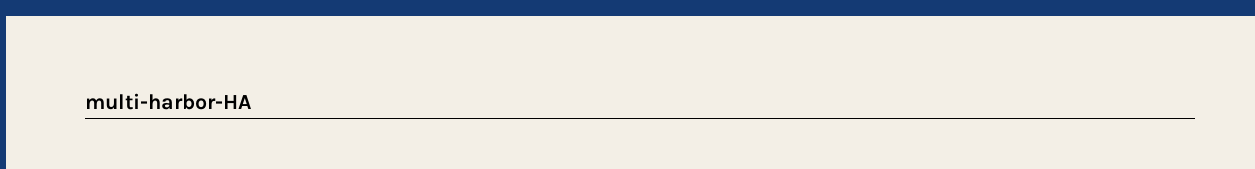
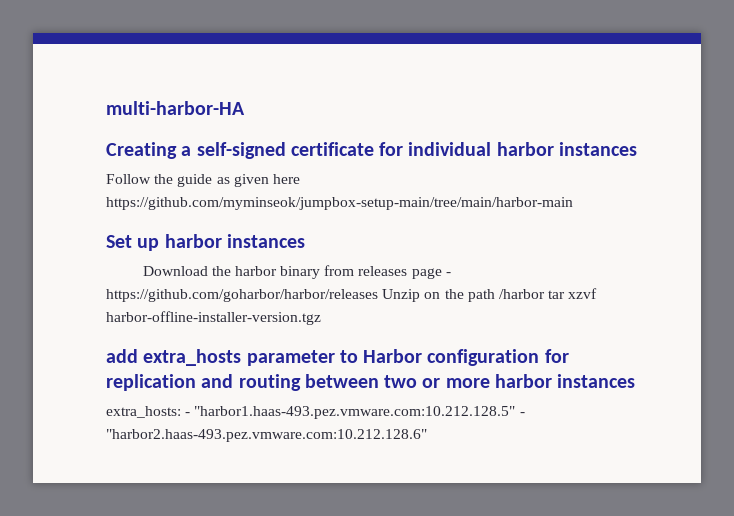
+ Creating a self-signed certificate for individual harbor instances
+ Follow the guide as given here https://github.com/myminseok/jumpbox-setup-main/tree/main/harbor-main
+ Set up harbor instances
+ Download the harbor binary from releases page - https://github.com/goharbor/harbor/releases Unzip on the path /harbor tar xzvf harbor-offline-installer-version.tgz
+ add extra_hosts parameter to Harbor configuration for replication and routing between two or more harbor instances
+ extra_hosts: - "harbor1.haas-493.pez.vmware.com:10.212.128.5" - "harbor2.haas-493.pez.vmware.com:10.212.128.6"

